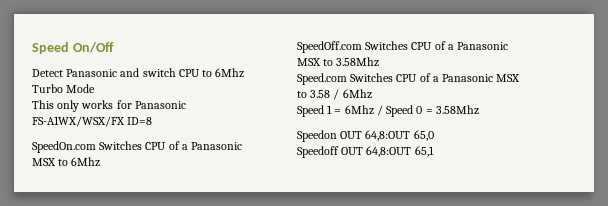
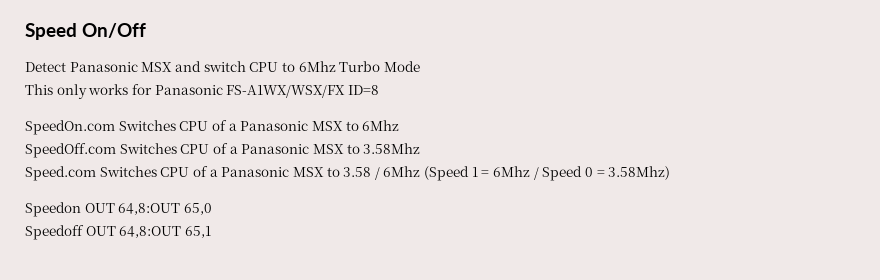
- Detect Panasonic and switch CPU to 6Mhz Turbo Mode
+ Detect Panasonic MSX and switch CPU to 6Mhz Turbo Mode
- Speed.com Switches CPU of a Panasonic MSX to 3.58 / 6Mhz
- Speed 1 = 6Mhz / Speed 0 = 3.58Mhz
+ Speed.com Switches CPU of a Panasonic MSX to 3.58 / 6Mhz (Speed 1 = 6Mhz / Speed 0 = 3.58Mhz)

